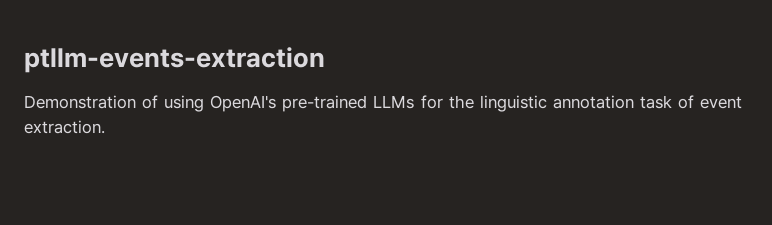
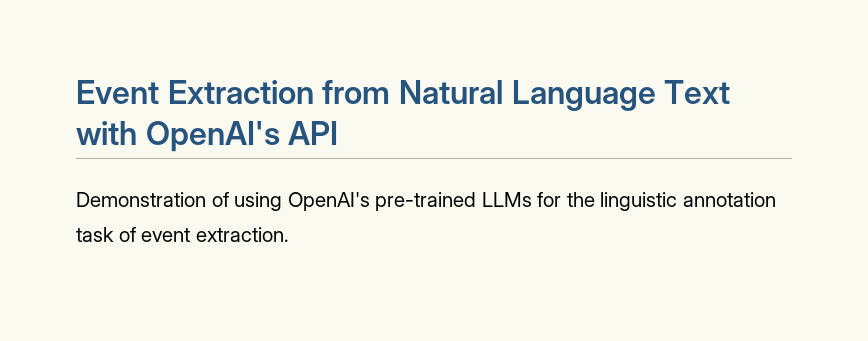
- ptllm-events-extraction
+ Event Extraction from Natural Language Text with OpenAI's API

